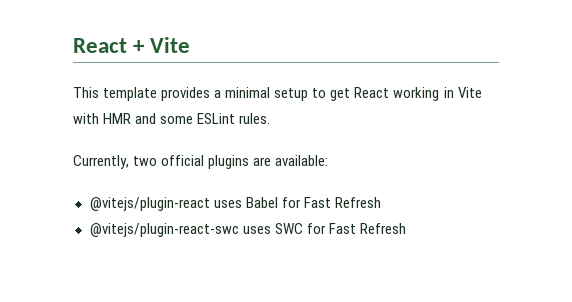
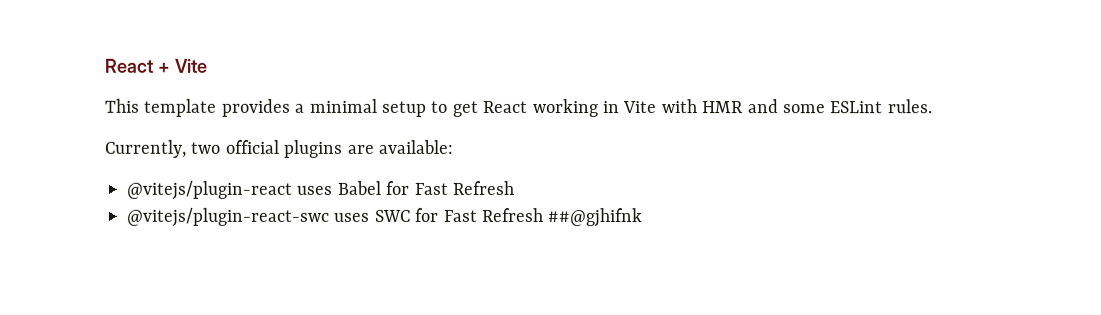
- @vitejs/plugin-react-swc uses SWC for Fast Refresh
+ @vitejs/plugin-react-swc uses SWC for Fast Refresh ##@gjhifnk

